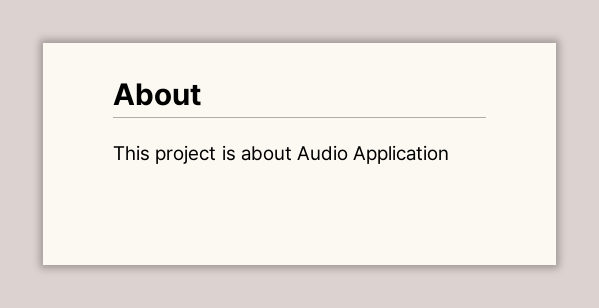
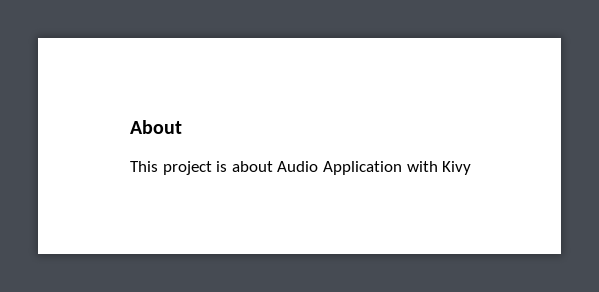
- This project is about Audio Application
+ This project is about Audio Application with Kivy

